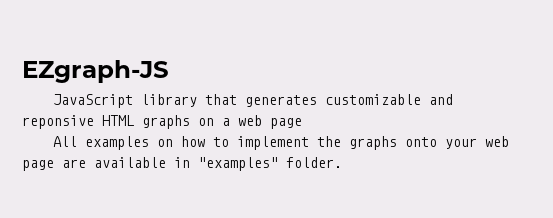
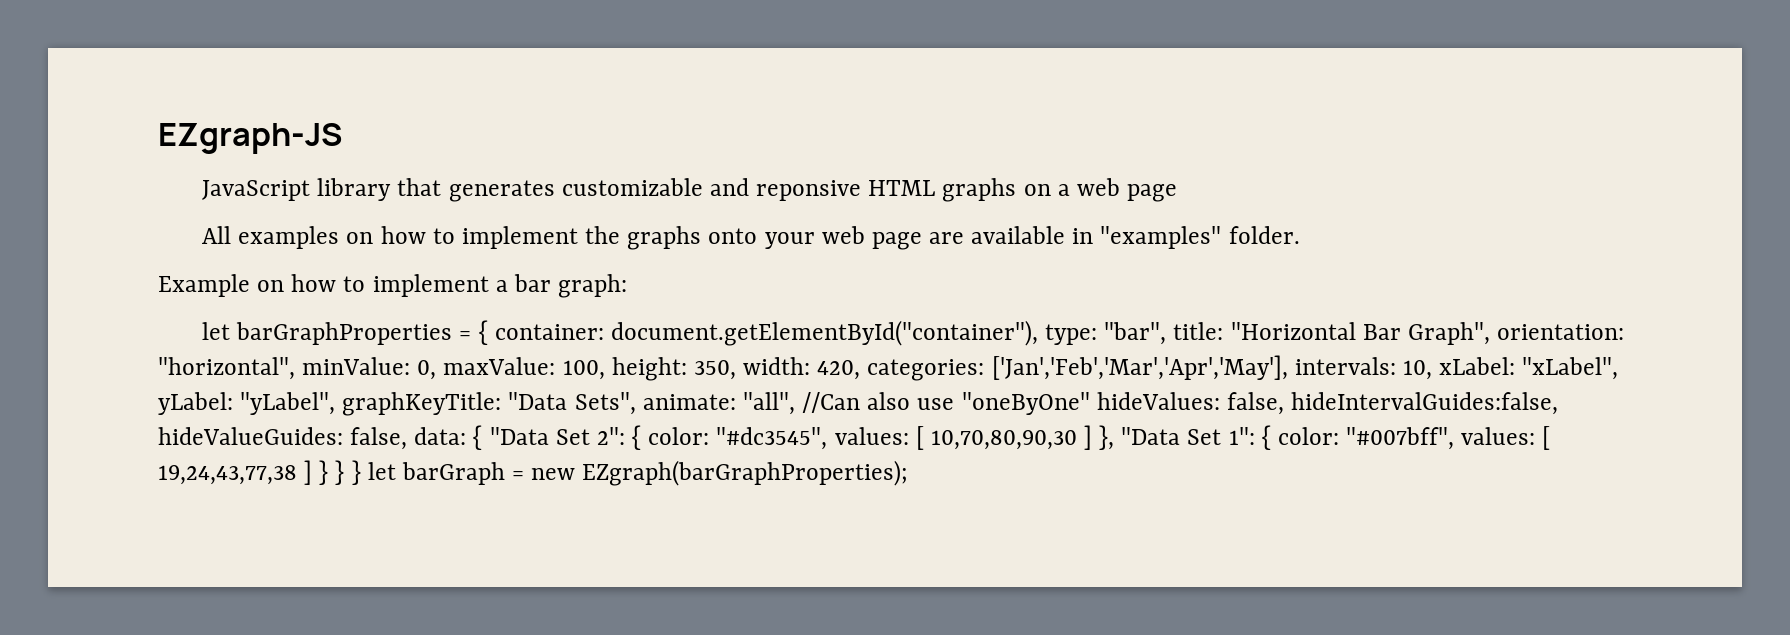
+ Example on how to implement a bar graph:
+ let barGraphProperties = { container: document.getElementById("container"), type: "bar", title: "Horizontal Bar Graph", orientation: "horizontal", minValue: 0, maxValue: 100, height: 350, width: 420, categories: ['Jan','Feb','Mar','Apr','May'], intervals: 10, xLabel: "xLabel", yLabel: "yLabel", graphKeyTitle: "Data Sets", animate: "all", //Can also use "oneByOne" hideValues: false, hideIntervalGuides:false, hideValueGuides: false, data: { "Data Set 2": { color: "#dc3545", values: [ 10,70,80,90,30 ] }, "Data Set 1": { color: "#007bff", values: [ 19,24,43,77,38 ] } } } let barGraph = new EZgraph(barGraphProperties);

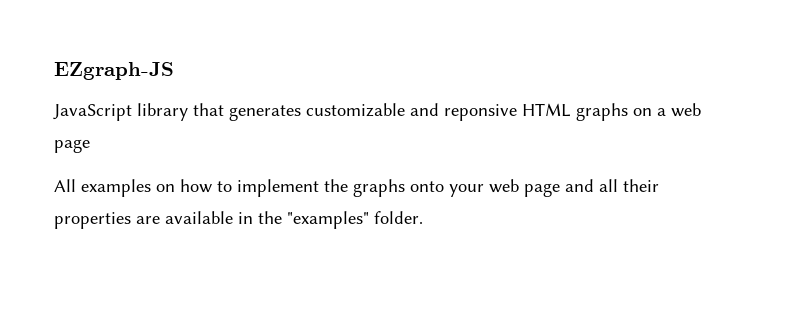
- All examples on how to implement the graphs onto your web page are available in "examples" folder.
+ All examples on how to implement the graphs onto your web page and all their properties are available in the "examples" folder.
- Example on how to implement a bar graph:
- let barGraphProperties = { container: document.getElementById("container"), type: "bar", title: "Horizontal Bar Graph", orientation: "horizontal", minValue: 0, maxValue: 100, height: 350, width: 420, categories: ['Jan','Feb','Mar','Apr','May'], intervals: 10, xLabel: "xLabel", yLabel: "yLabel", graphKeyTitle: "Data Sets", animate: "all", //Can also use "oneByOne" hideValues: false, hideIntervalGuides:false, hideValueGuides: false, data: { "Data Set 2": { color: "#dc3545", values: [ 10,70,80,90,30 ] }, "Data Set 1": { color: "#007bff", values: [ 19,24,43,77,38 ] } } } let barGraph = new EZgraph(barGraphProperties);

